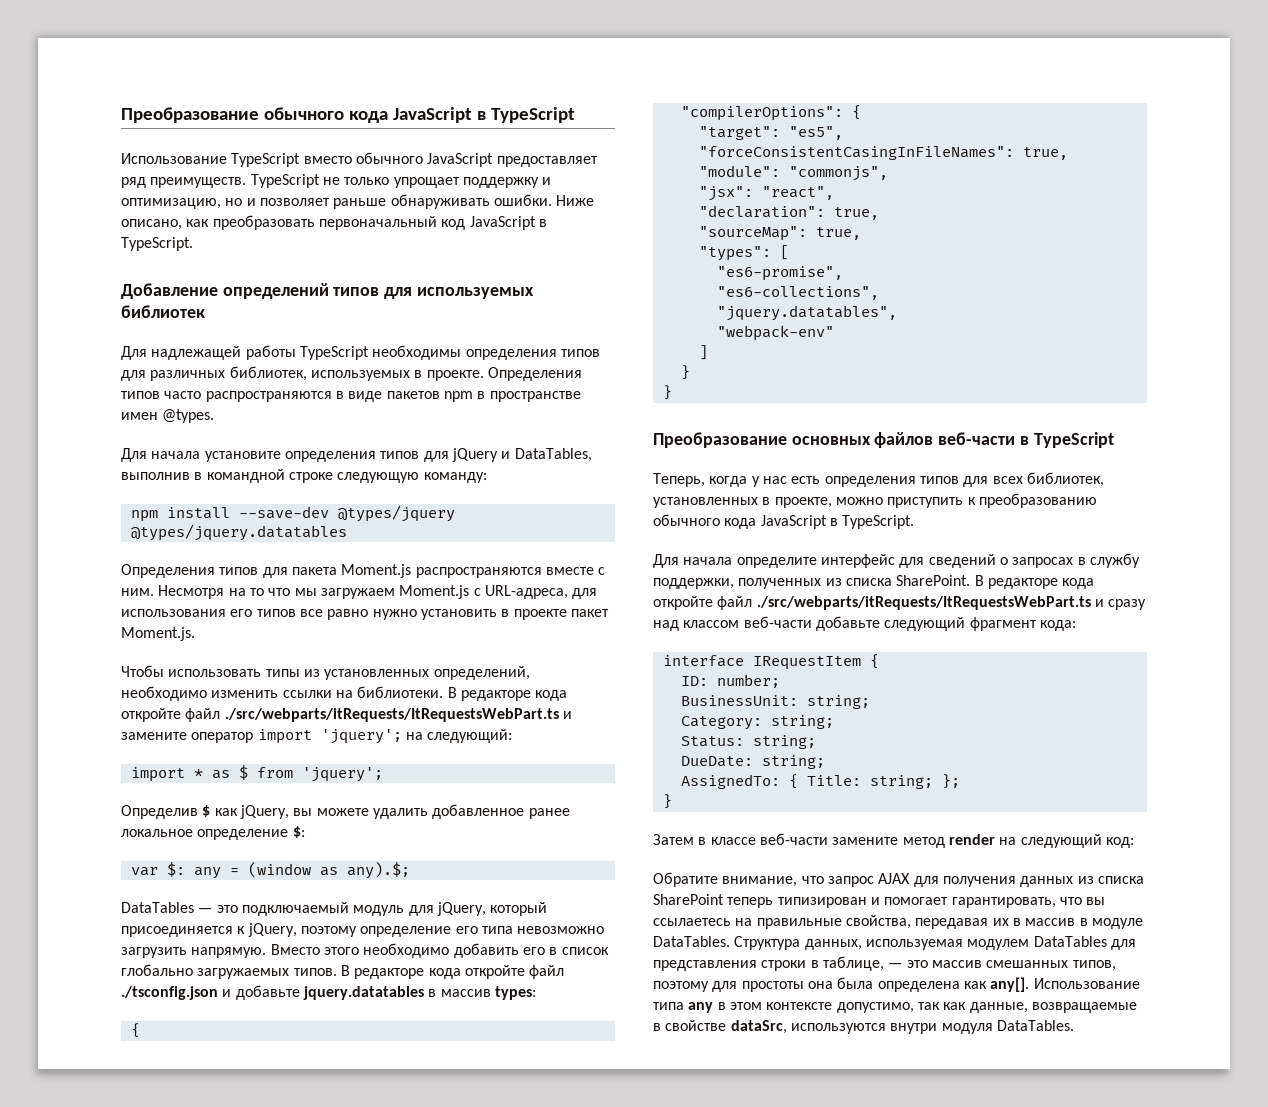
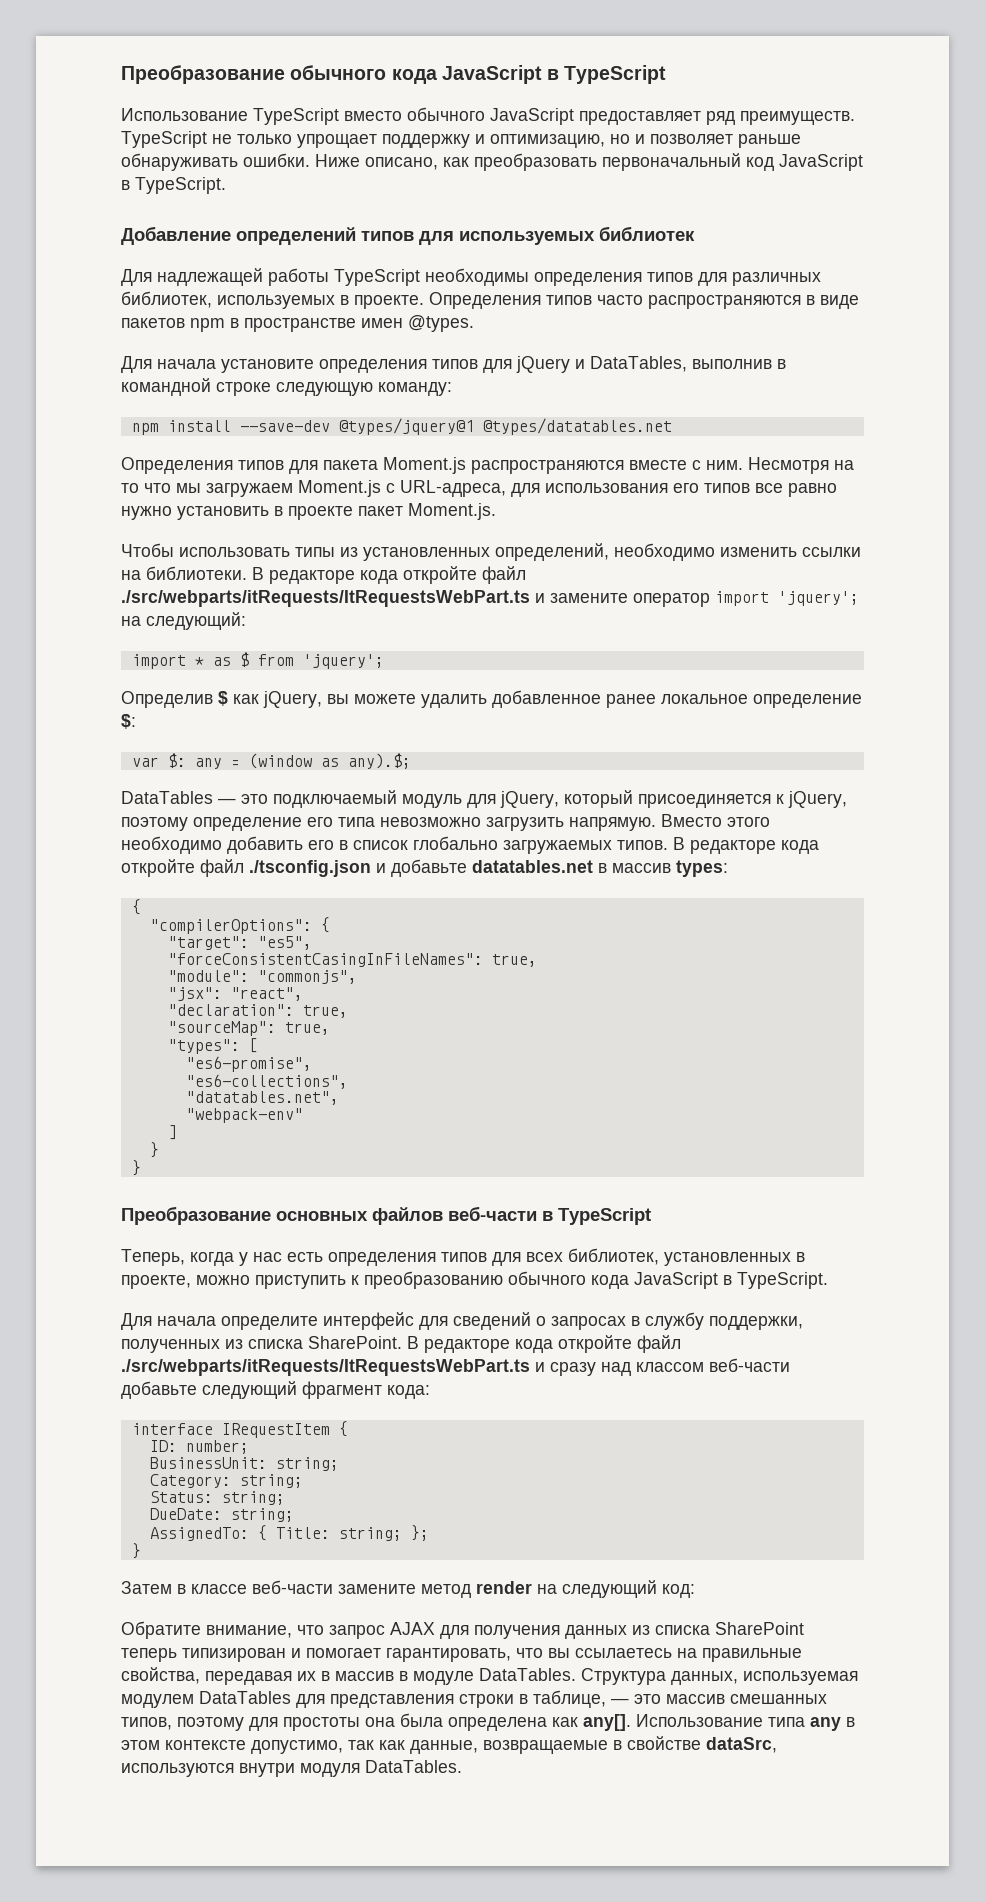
- npm install --save-dev @types/jquery @types/jquery.datatables
+ npm install --save-dev @types/jquery@1 @types/datatables.net
- В редакторе кода откройте файл ./tsconfig.json и добавьте jquery.datatables в массив types:
+ В редакторе кода откройте файл ./tsconfig.json и добавьте datatables.net в массив types:
- "jquery.datatables",
+ "datatables.net",

